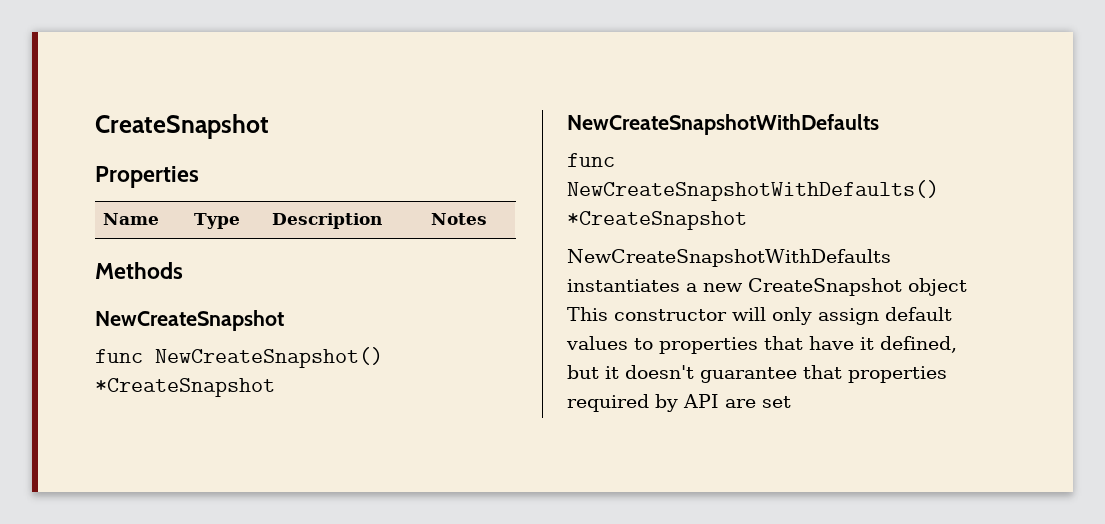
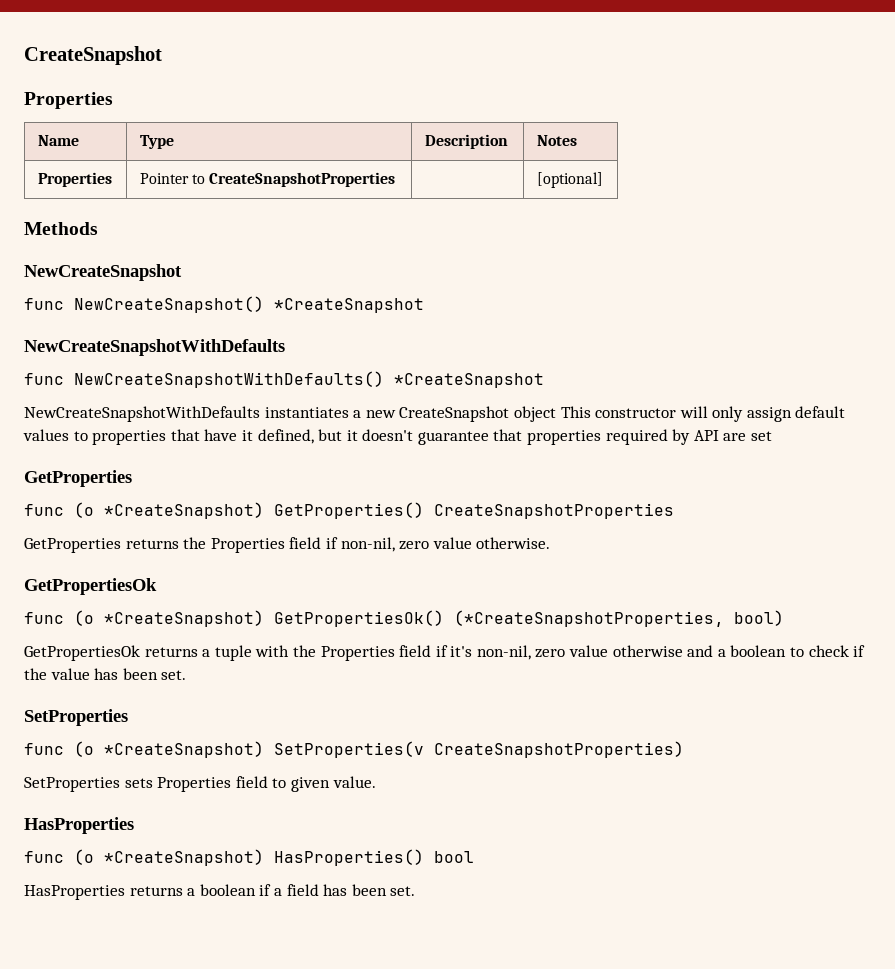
+ Properties | Pointer to CreateSnapshotProperties | | [optional]
  NewCreateSnapshotWithDefaults instantiates a new CreateSnapshot object This constructor will only assign default values to properties that have it defined, but it doesn't guarantee that properties required by API are set
+ GetProperties
+ func (o *CreateSnapshot) GetProperties() CreateSnapshotProperties
+ GetProperties returns the Properties field if non-nil, zero value otherwise.
+ GetPropertiesOk
+ func (o *CreateSnapshot) GetPropertiesOk() (*CreateSnapshotProperties, bool)
+ GetPropertiesOk returns a tuple with the Properties field if it's non-nil, zero value otherwise and a boolean to check if the value has been set.
+ SetProperties
+ func (o *CreateSnapshot) SetProperties(v CreateSnapshotProperties)
+ SetProperties sets Properties field to given value.
+ HasProperties
+ func (o *CreateSnapshot) HasProperties() bool
+ HasProperties returns a boolean if a field has been set.

